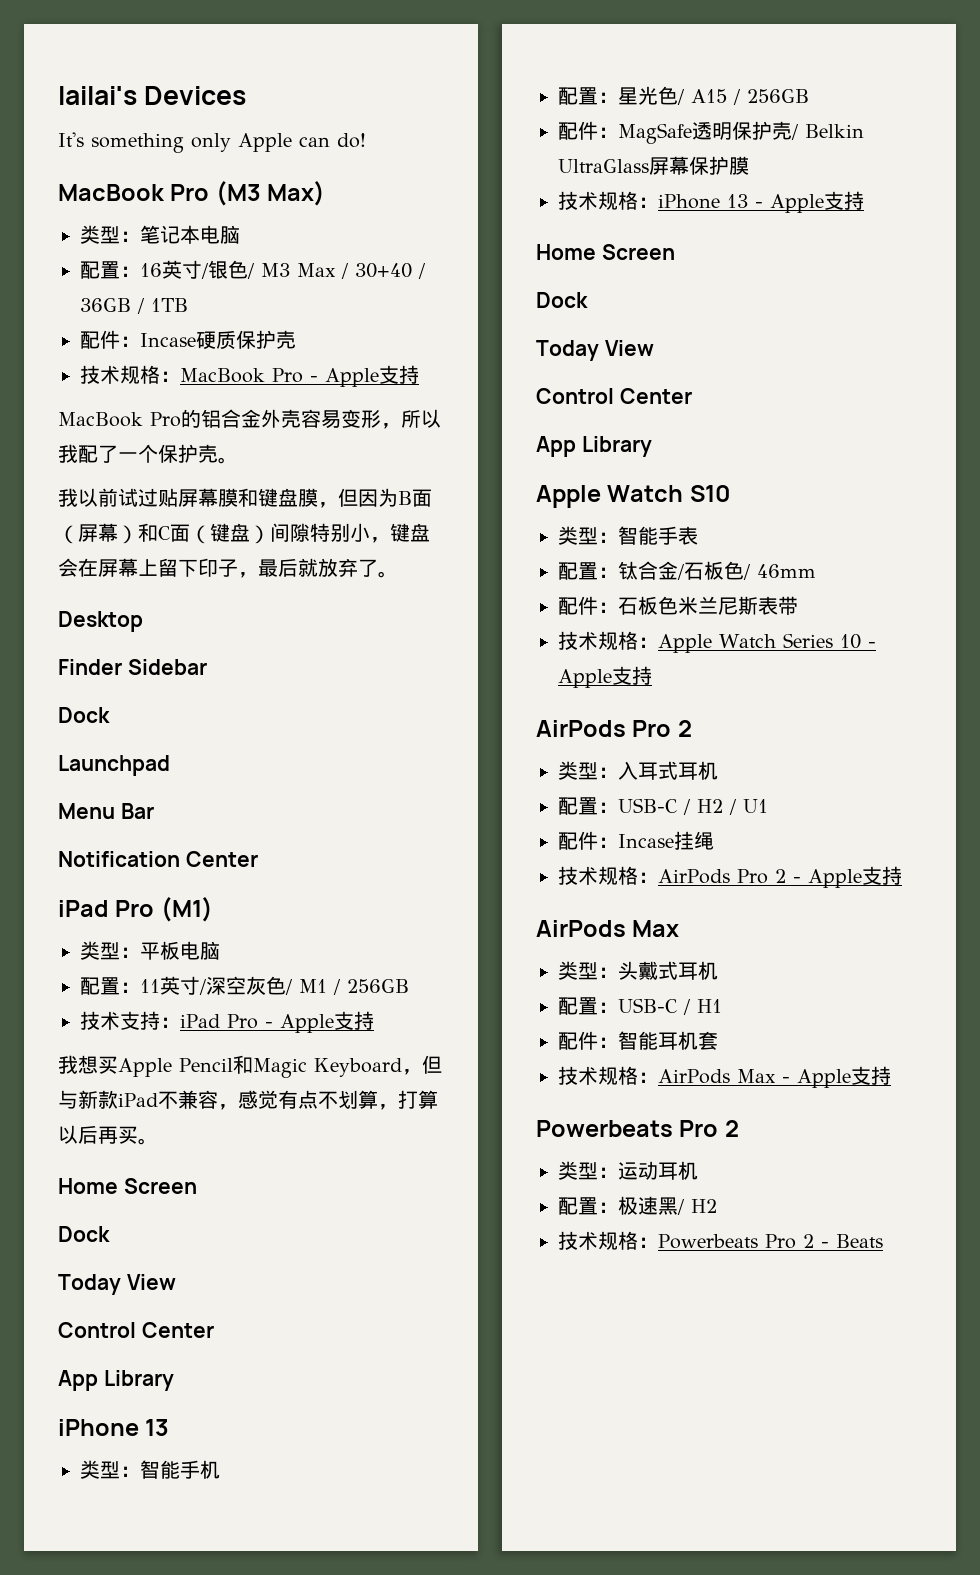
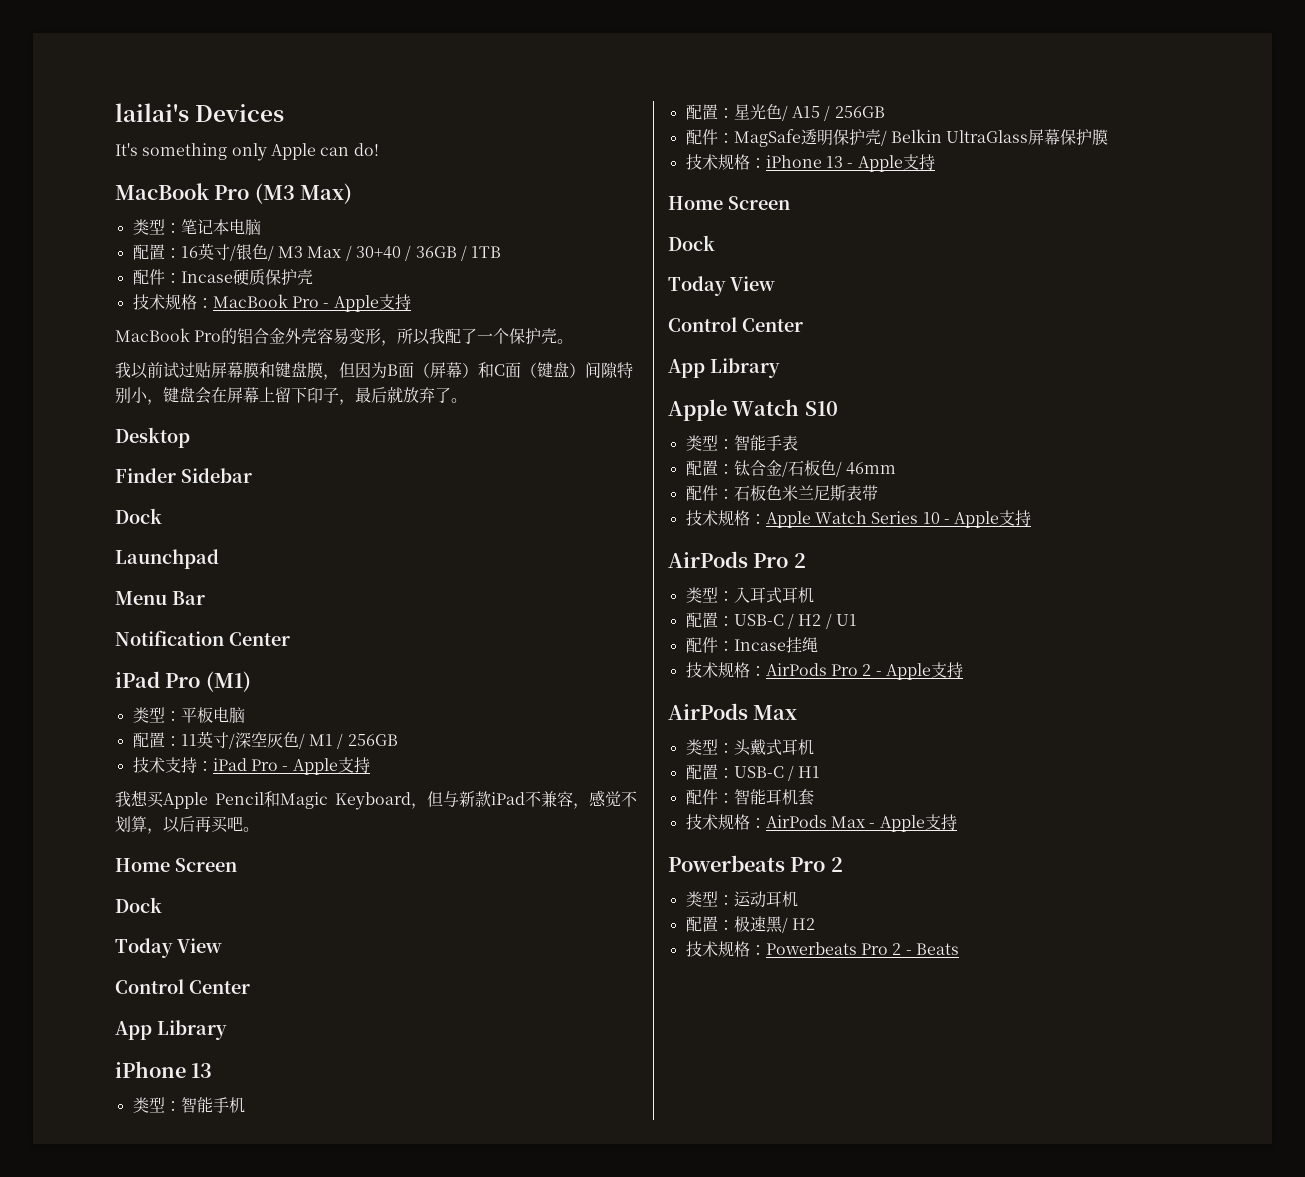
- 我想买Apple Pencil和Magic Keyboard，但与新款iPad不兼容，感觉有点不划算，打算以后再买。
+ 我想买Apple Pencil和Magic Keyboard，但与新款iPad不兼容，感觉不划算，以后再买吧。

